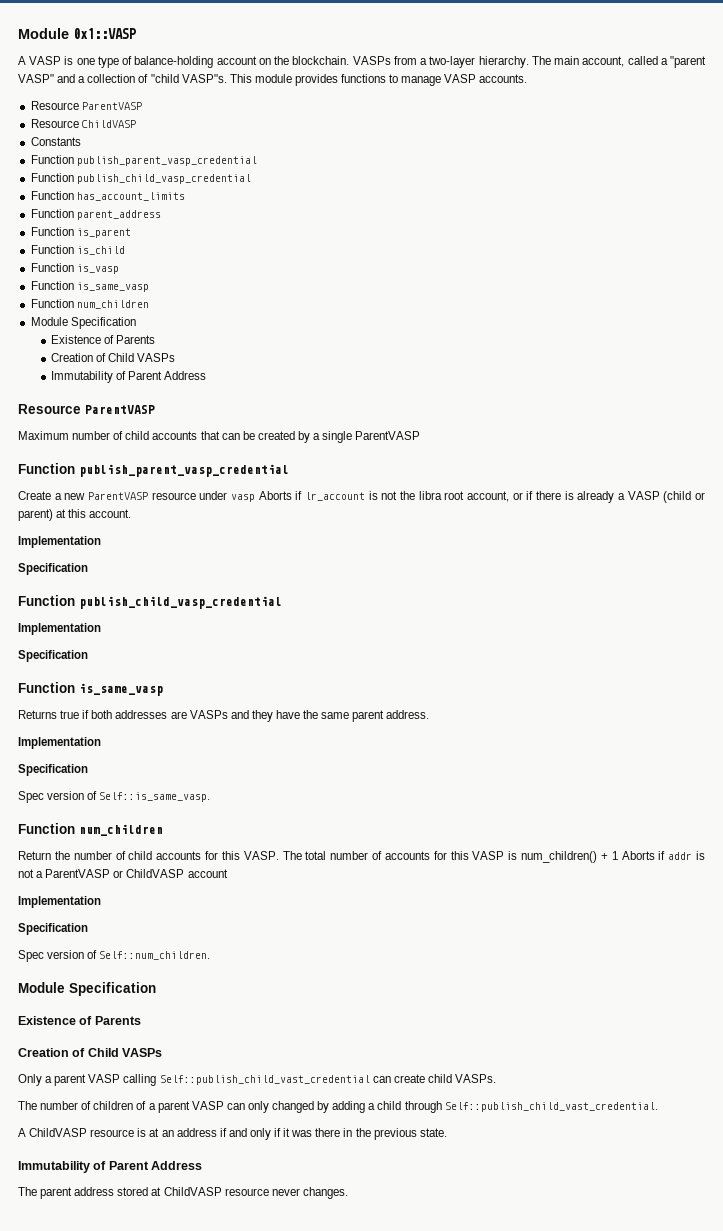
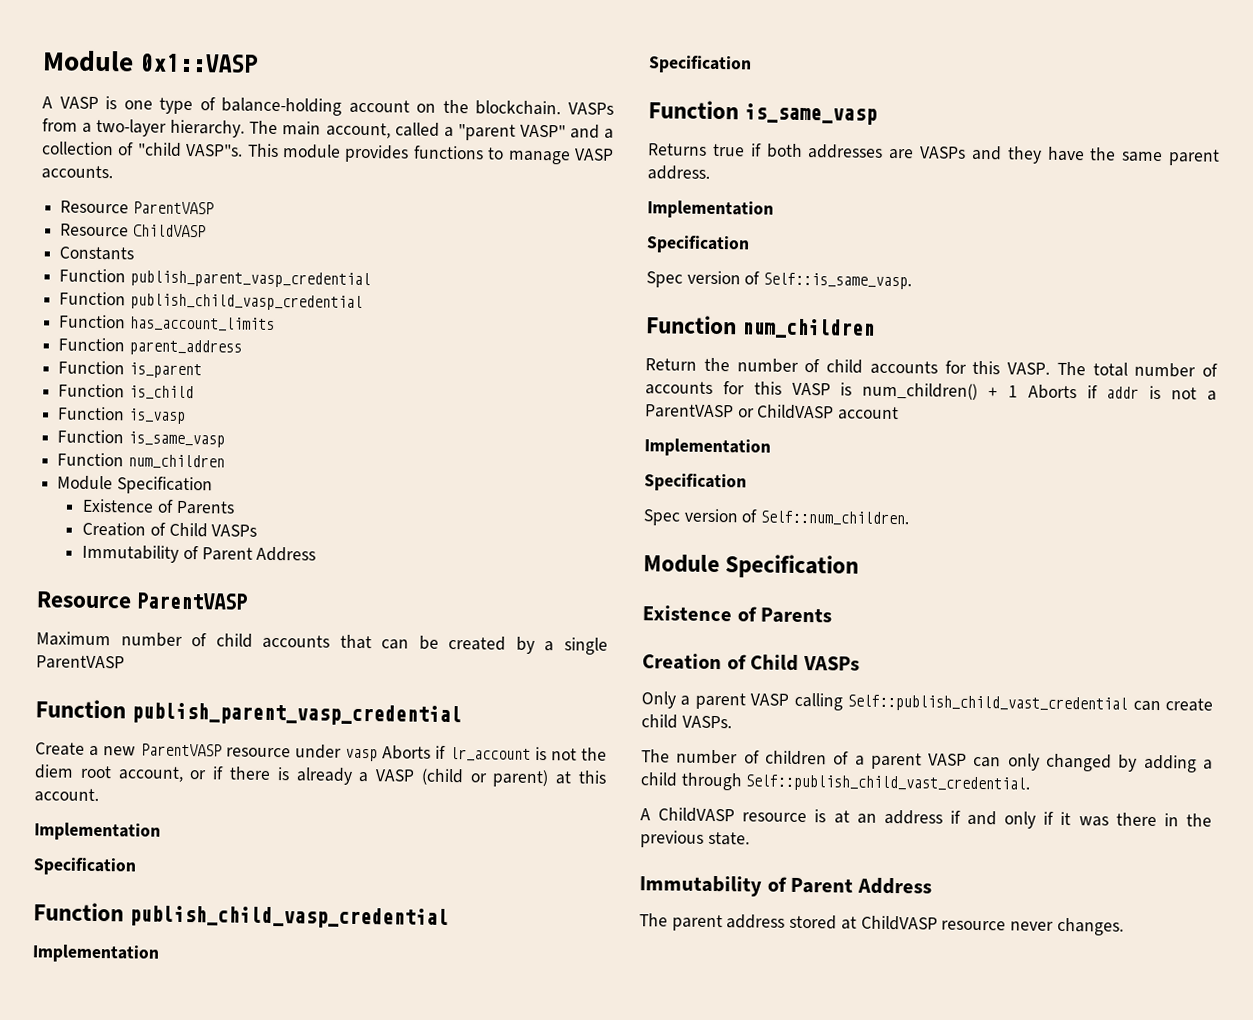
- Create a new ParentVASP resource under vasp Aborts if lr_account is not the libra root account, or if there is already a VASP (child or parent) at this account.
+ Create a new ParentVASP resource under vasp Aborts if lr_account is not the diem root account, or if there is already a VASP (child or parent) at this account.

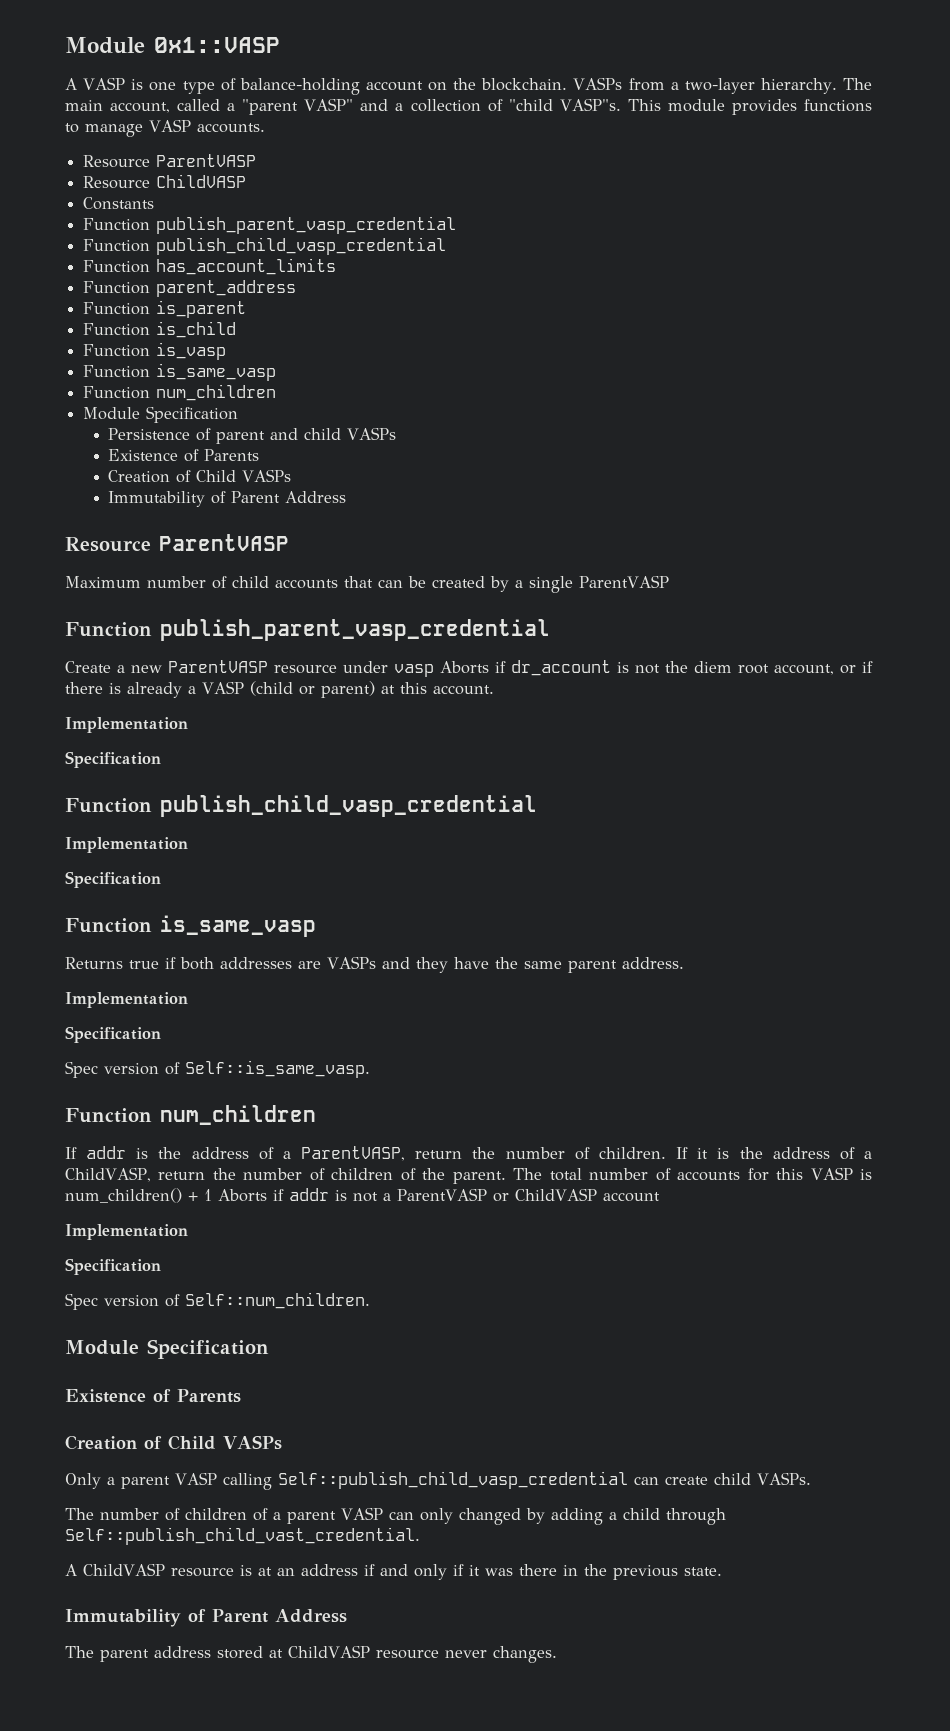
+ Persistence of parent and child VASPs
- Create a new ParentVASP resource under vasp Aborts if lr_account is not the diem root account, or if there is already a VASP (child or parent) at this account.
+ Create a new ParentVASP resource under vasp Aborts if dr_account is not the diem root account, or if there is already a VASP (child or parent) at this account.
- Return the number of child accounts for this VASP.
+ If addr is the address of a ParentVASP, return the number of children. If it is the address of a ChildVASP, return the number of children of the parent.
- Only a parent VASP calling Self::publish_child_vast_credential can create child VASPs.
+ Only a parent VASP calling Self::publish_child_vasp_credential can create child VASPs.

